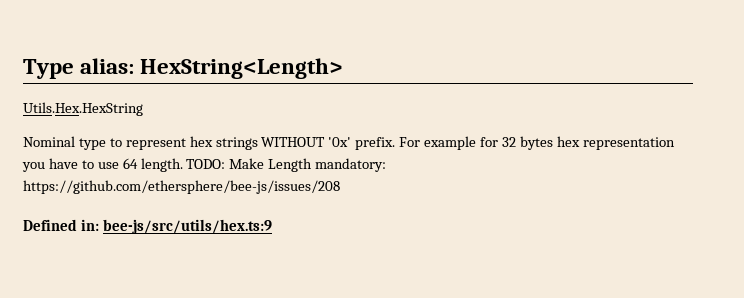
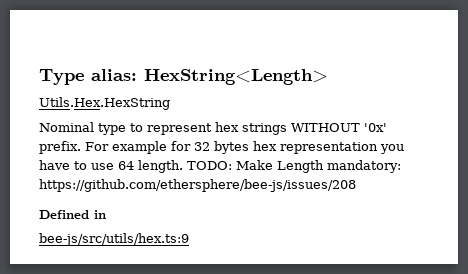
- Defined in: bee-js/src/utils/hex.ts:9
+ Defined in
+ bee-js/src/utils/hex.ts:9

